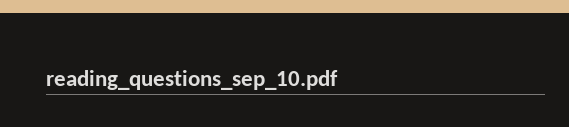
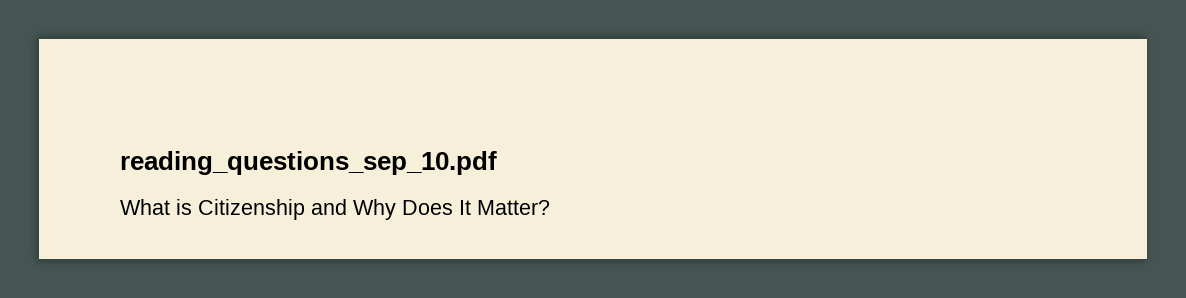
+ What is Citizenship and Why Does It Matter?

